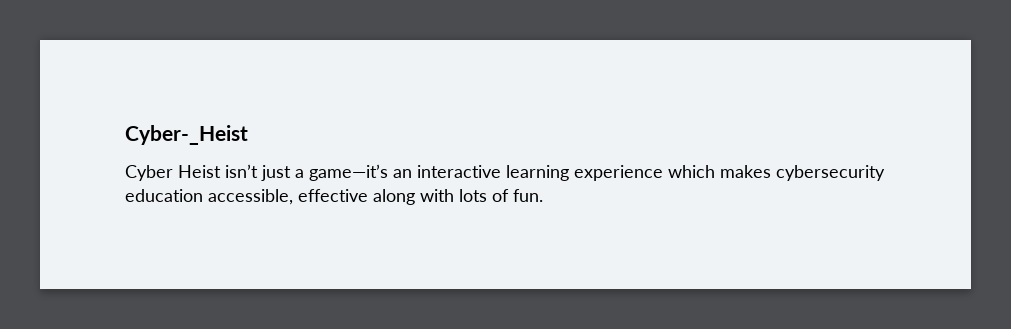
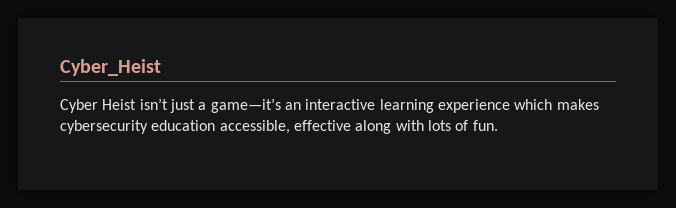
- Cyber-_Heist
+ Cyber_Heist

